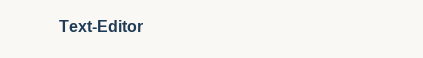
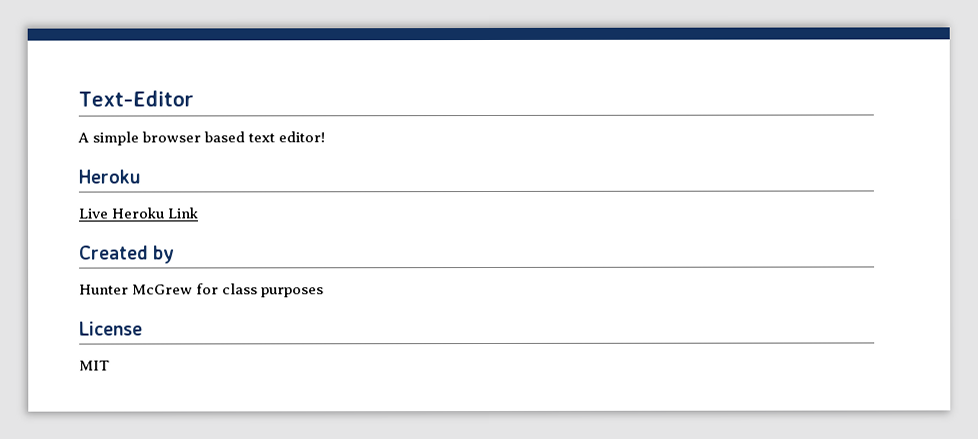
+ A simple browser based text editor!
+ Heroku
+ Live Heroku Link
+ Created by
+ Hunter McGrew for class purposes
+ License
+ MIT

